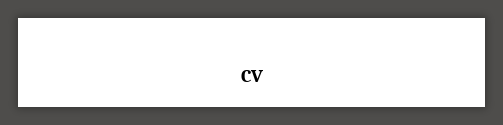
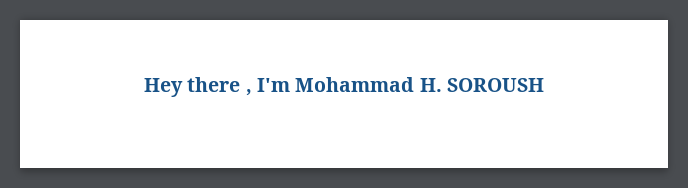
- CV
+ Hey there , I'm Mohammad H. SOROUSH

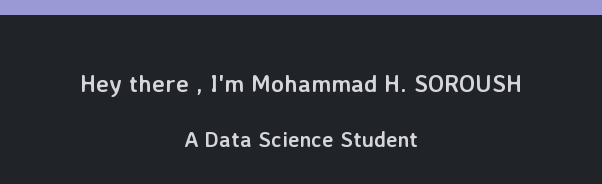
+ A Data Science Student

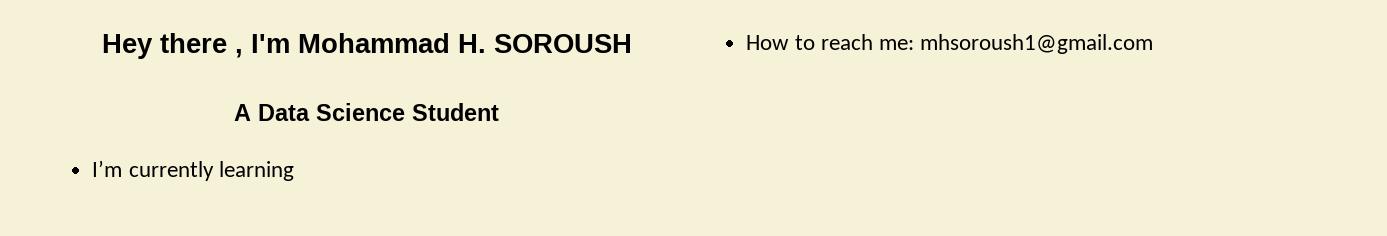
+ I’m currently learning
+ How to reach me: mhsoroush1@gmail.com

